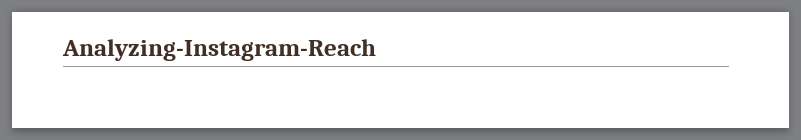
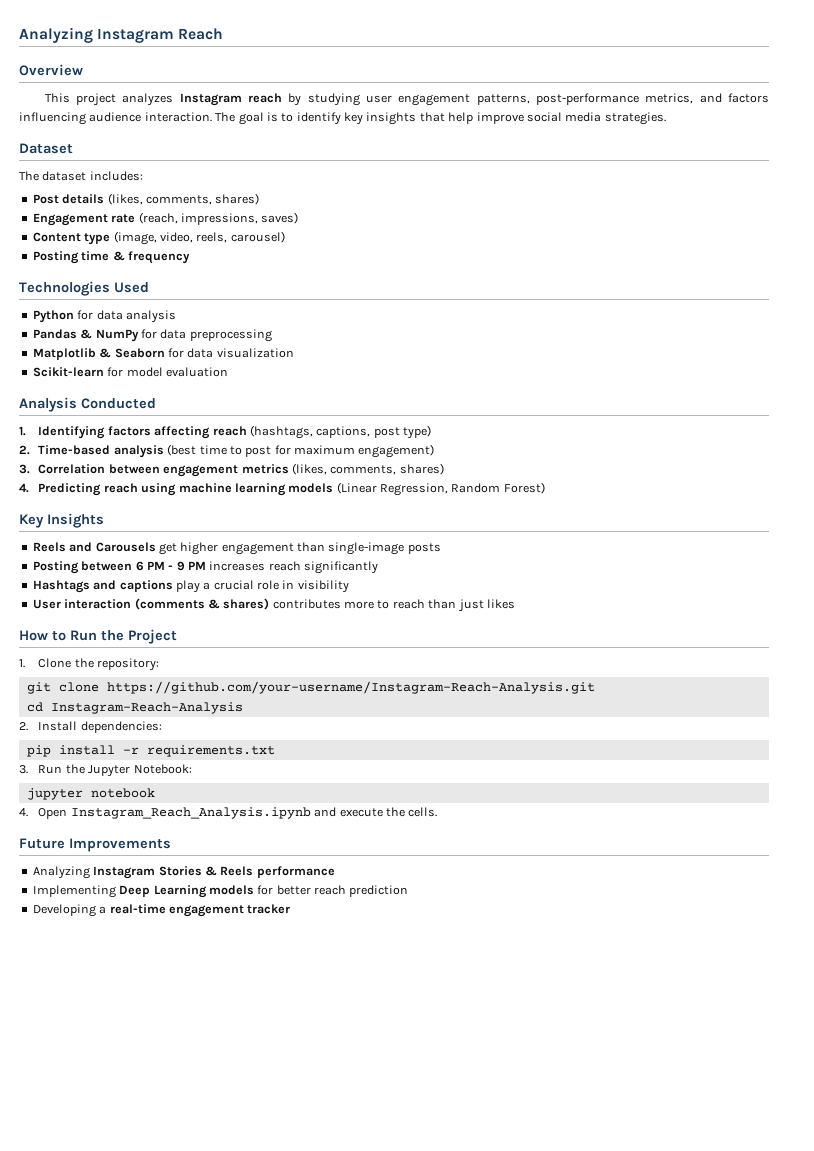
- Analyzing-Instagram-Reach
+ Analyzing Instagram Reach
+ Overview
+ This project analyzes Instagram reach by studying user engagement patterns, post-performance metrics, and factors influencing audience interaction. The goal is to identify key insights that help improve social media strategies.
+ Dataset
+ The dataset includes:
+ Post details (likes, comments, shares)
+ Engagement rate (reach, impressions, saves)
+ Content type (image, video, reels, carousel)
+ Posting time & frequency
+ Technologies Used
+ Python for data analysis
+ Pandas & NumPy for data preprocessing
+ Matplotlib & Seaborn for data visualization
+ Scikit-learn for model evaluation
+ Analysis Conducted
+ 1. Identifying factors affecting reach (hashtags, captions, post type)
+ 2. Time-based analysis (best time to post for maximum engagement)
+ 3. Correlation between engagement metrics (likes, comments, shares)
+ 4. Predicting reach using machine learning models (Linear Regression, Random Forest)
+ Key Insights
+ Reels and Carousels get higher engagement than single-image posts
+ Posting between 6 PM - 9 PM increases reach significantly
+ Hashtags and captions play a crucial role in visibility
+ User interaction (comments & shares) contributes more to reach than just likes
+ How to Run the Project
+ 1. Clone the repository:
+ git clone https://github.com/your-username/Instagram-Reach-Analysis.git
+ cd Instagram-Reach-Analysis
+ 2. Install dependencies:
+ pip install -r requirements.txt
+ 3. Run the Jupyter Notebook:
+ jupyter notebook
+ 4. Open Instagram_Reach_Analysis.ipynb and execute the cells.
+ Future Improvements
+ Analyzing Instagram Stories & Reels performance
+ Implementing Deep Learning models for better reach prediction
+ Developing a real-time engagement tracker

